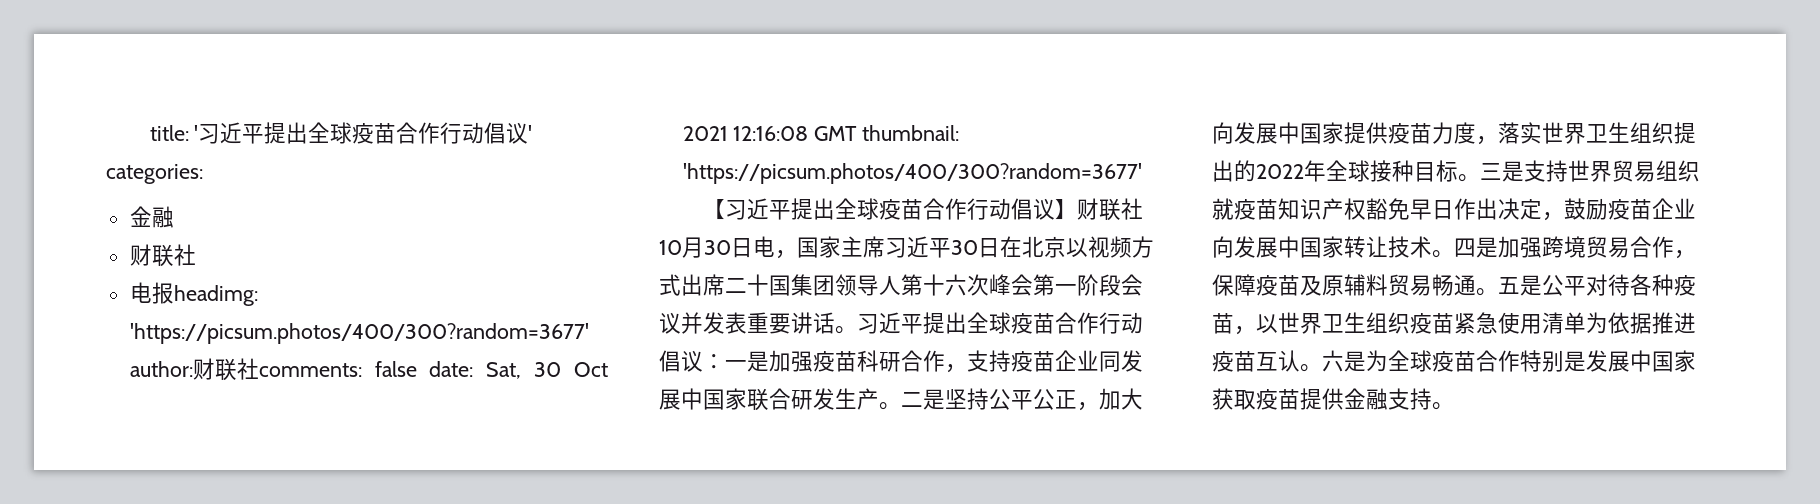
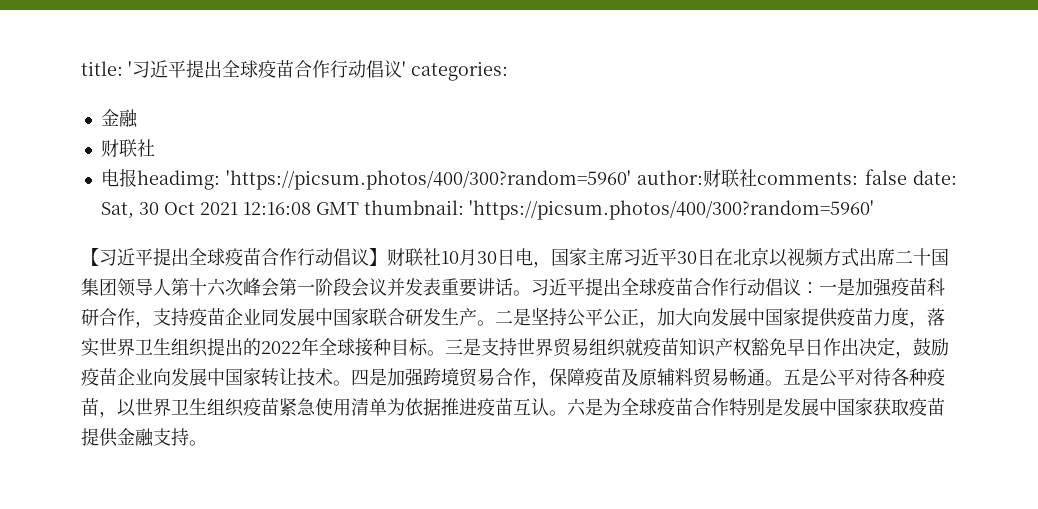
- 电报headimg: 'https://picsum.photos/400/300?random=3677' author:财联社comments: false date: Sat, 30 Oct 2021 12:16:08 GMT thumbnail: 'https://picsum.photos/400/300?random=3677'
+ 电报headimg: 'https://picsum.photos/400/300?random=5960' author:财联社comments: false date: Sat, 30 Oct 2021 12:16:08 GMT thumbnail: 'https://picsum.photos/400/300?random=5960'

